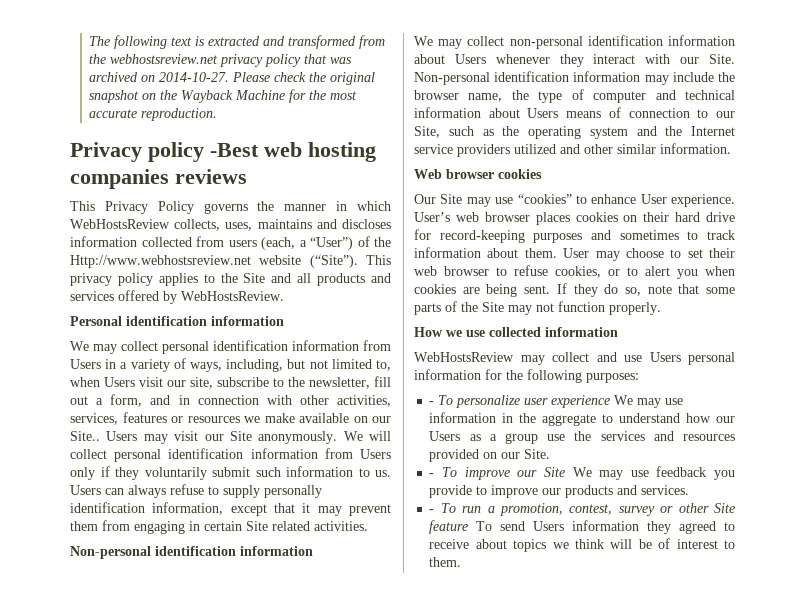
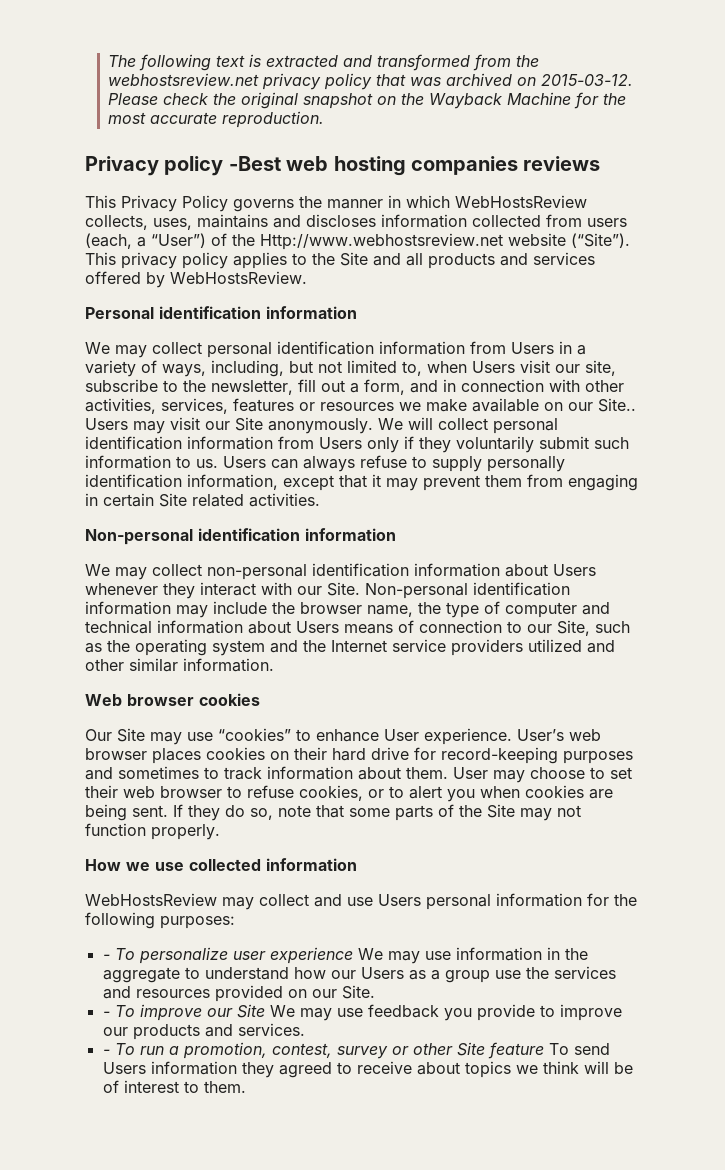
- The following text is extracted and transformed from the webhostsreview.net privacy policy that was archived on 2014-10-27.
+ The following text is extracted and transformed from the webhostsreview.net privacy policy that was archived on 2015-03-12.

